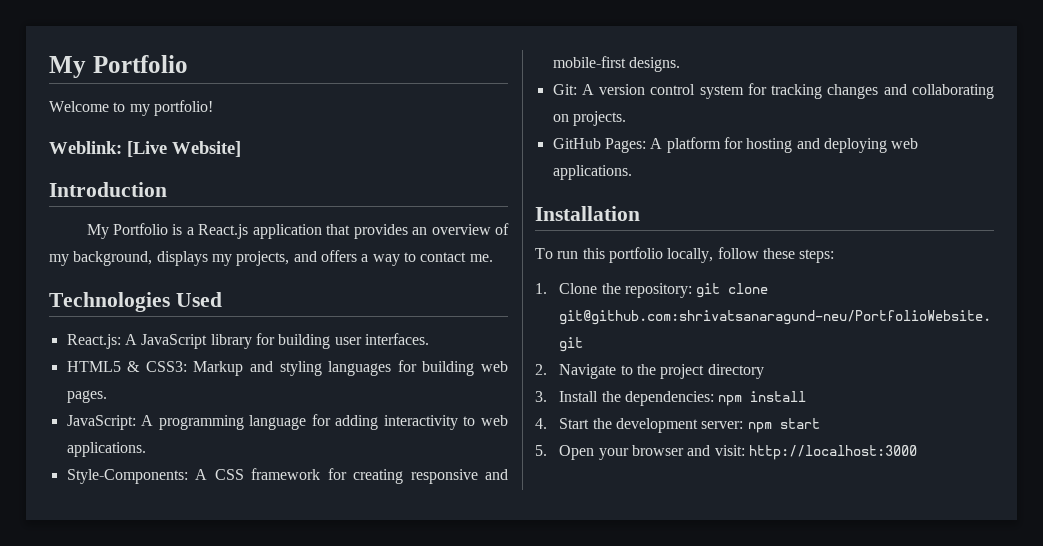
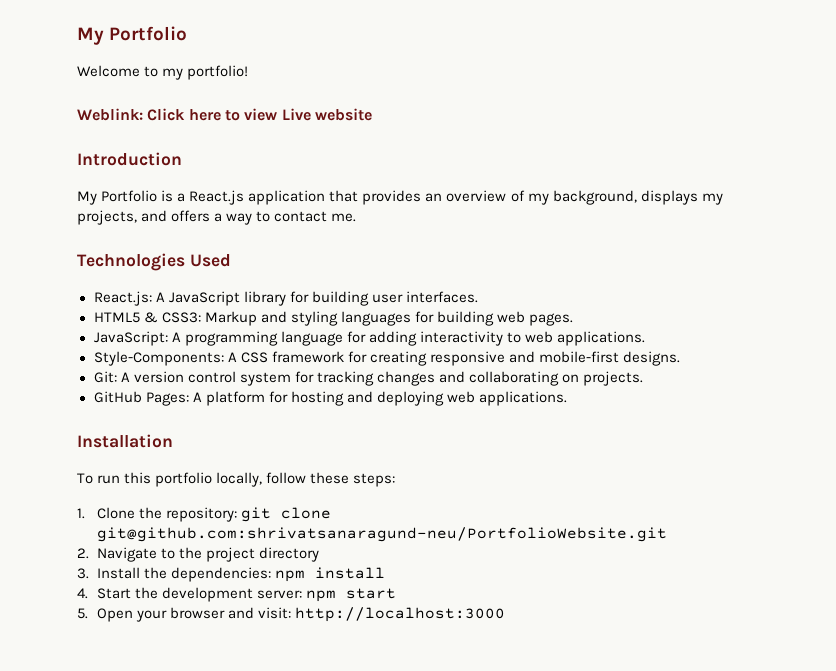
- Weblink: [Live Website]
+ Weblink: Click here to view Live website

